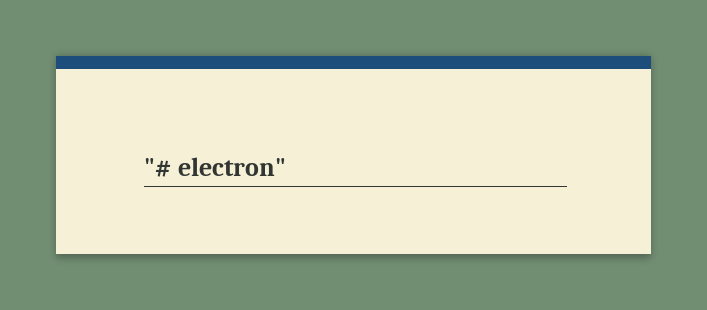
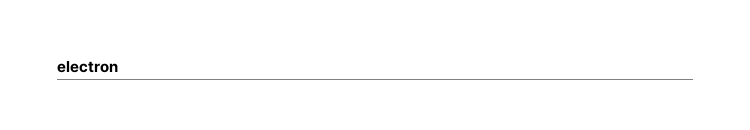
- "# electron"
+ electron

